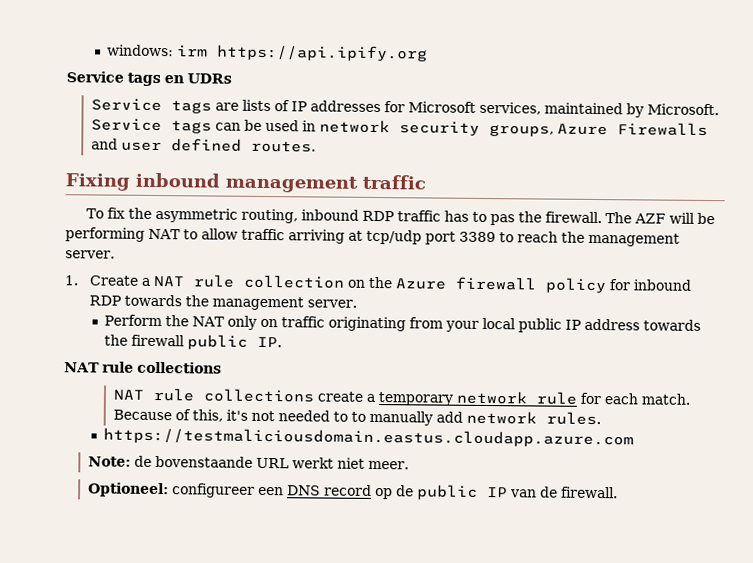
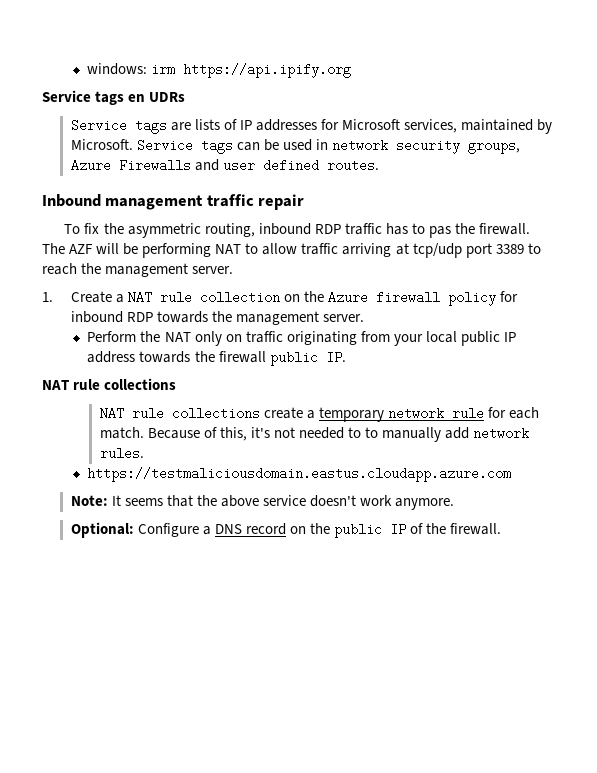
- Fixing inbound management traffic
+ Inbound management traffic repair
- Note: de bovenstaande URL werkt niet meer.
- Optioneel: configureer een DNS record op de public IP van de firewall.
+ Note: It seems that the above service doesn't work anymore.
+ Optional: Configure a DNS record on the public IP of the firewall.

